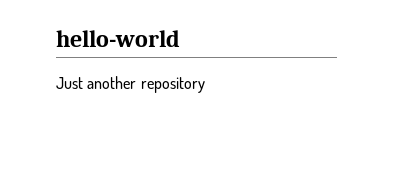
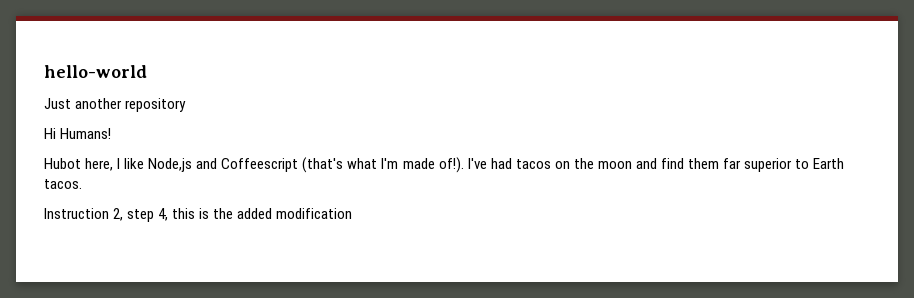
+ Hi Humans!
+ Hubot here, I like Node,js and Coffeescript (that's what I'm made of!). I've had tacos on the moon and find them far superior to Earth tacos.
+ Instruction 2, step 4, this is the added modification

